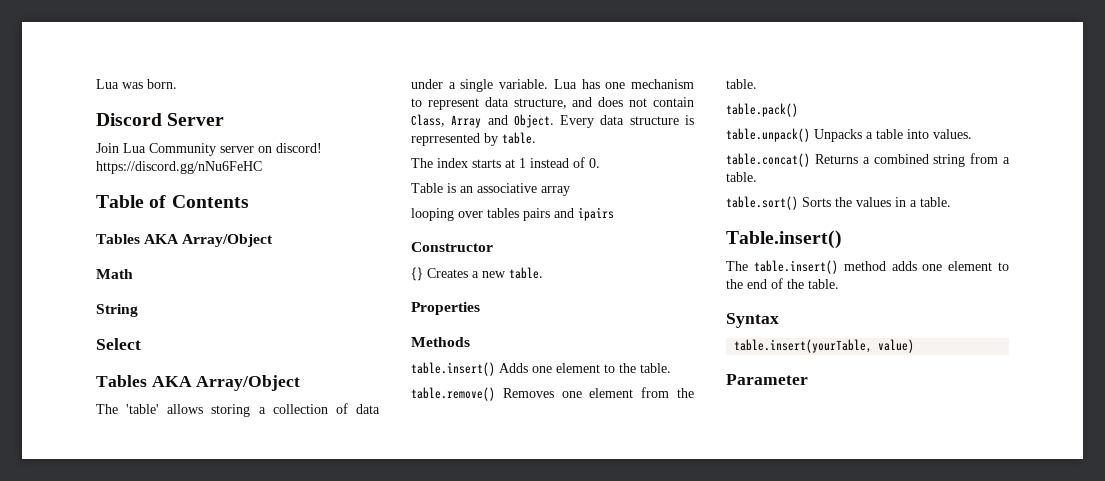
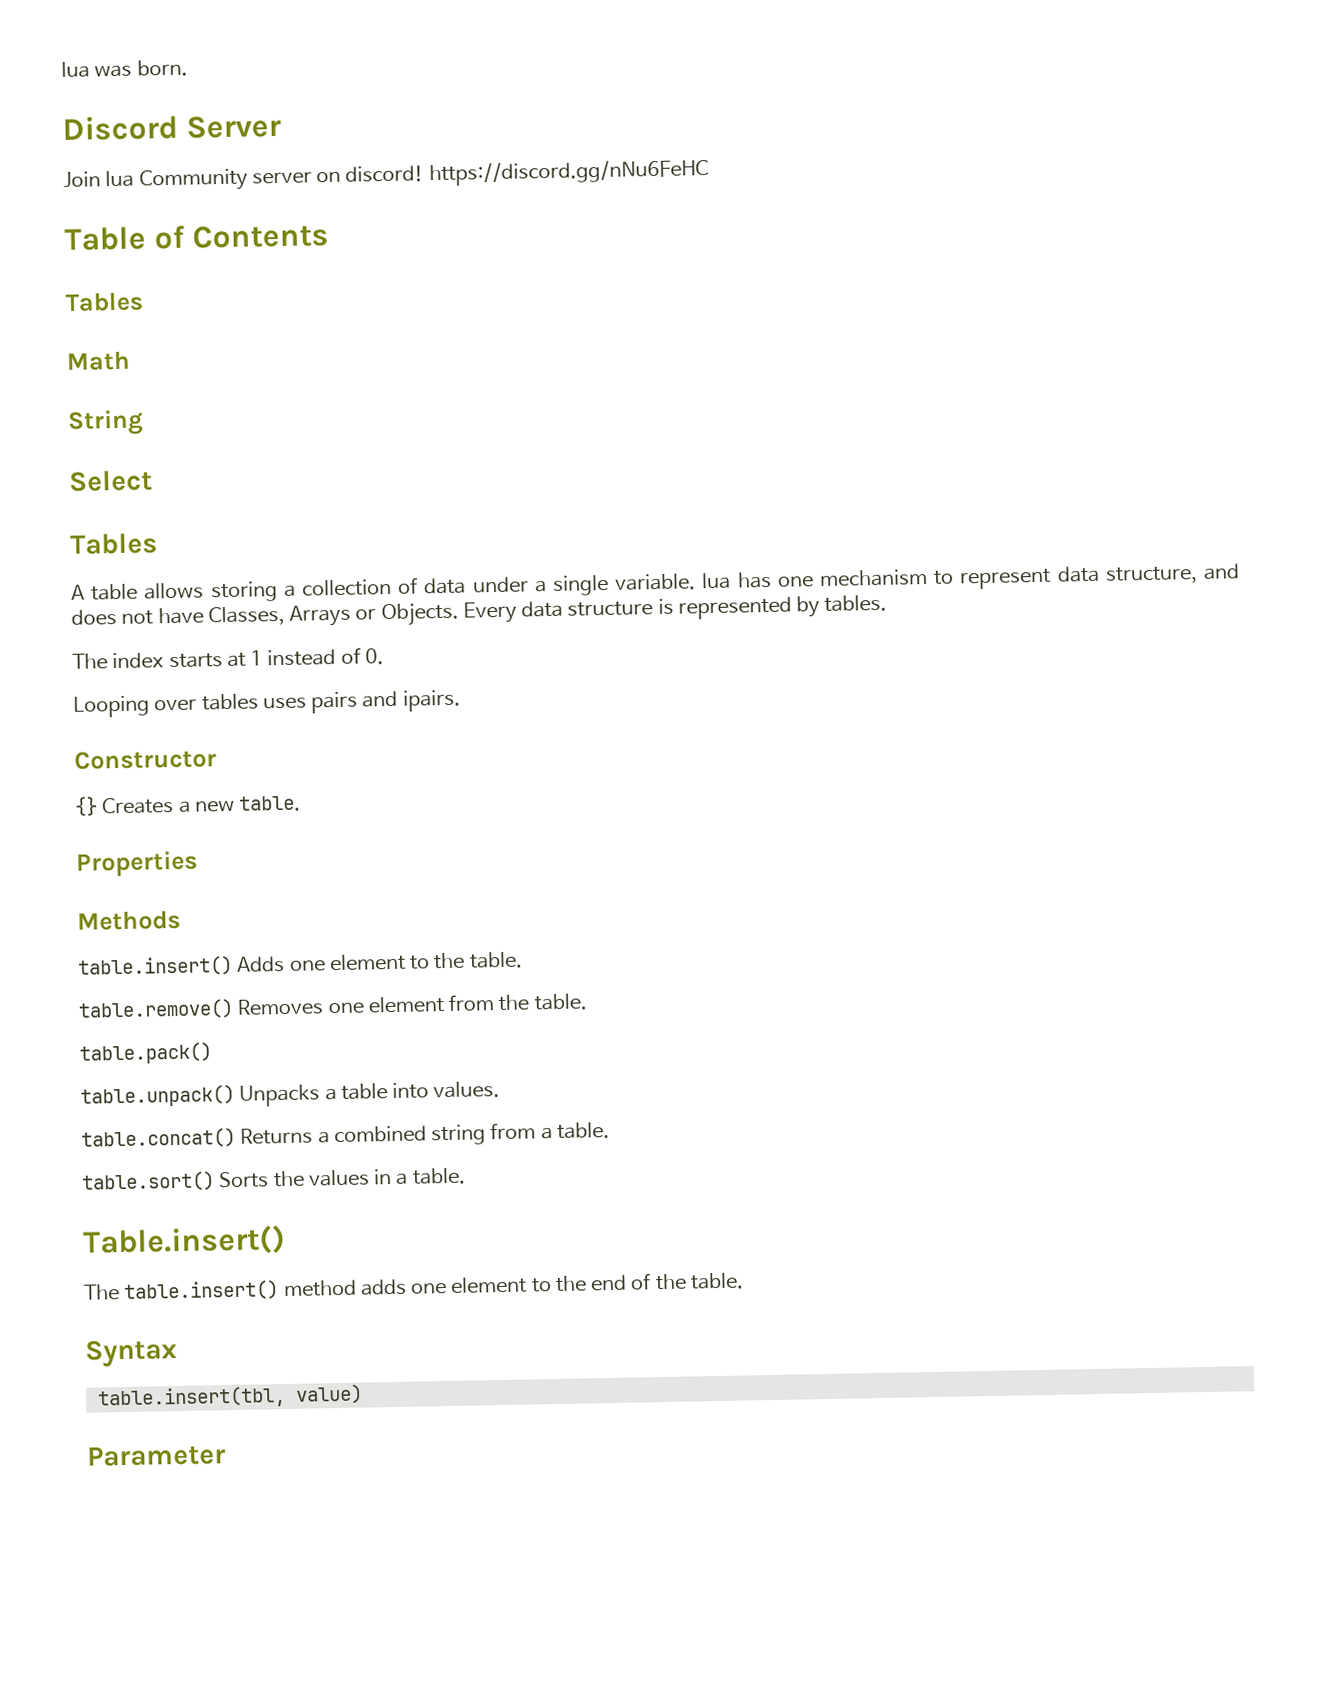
- Lua was born.
+ lua was born.
- Join Lua Community server on discord! https://discord.gg/nNu6FeHC
+ Join lua Community server on discord! https://discord.gg/nNu6FeHC
  Table of Contents
- Tables AKA Array/Object
+ Tables
  Select
- Tables AKA Array/Object
- The 'table' allows storing a collection of data under a single variable. Lua has one mechanism to represent data structure, and does not contain Class, Array and Object.
+ Tables
+ A table allows storing a collection of data under a single variable. lua has one mechanism to represent data structure, and does not have Classes, Arrays or Objects.
- Every data structure is reprresented by table.
+ Every data structure is represented by tables.
- Table is an associative array
- looping over tables pairs and ipairs
+ Looping over tables uses pairs and ipairs.
- table.insert(yourTable, value)
+ table.insert(tbl, value)

